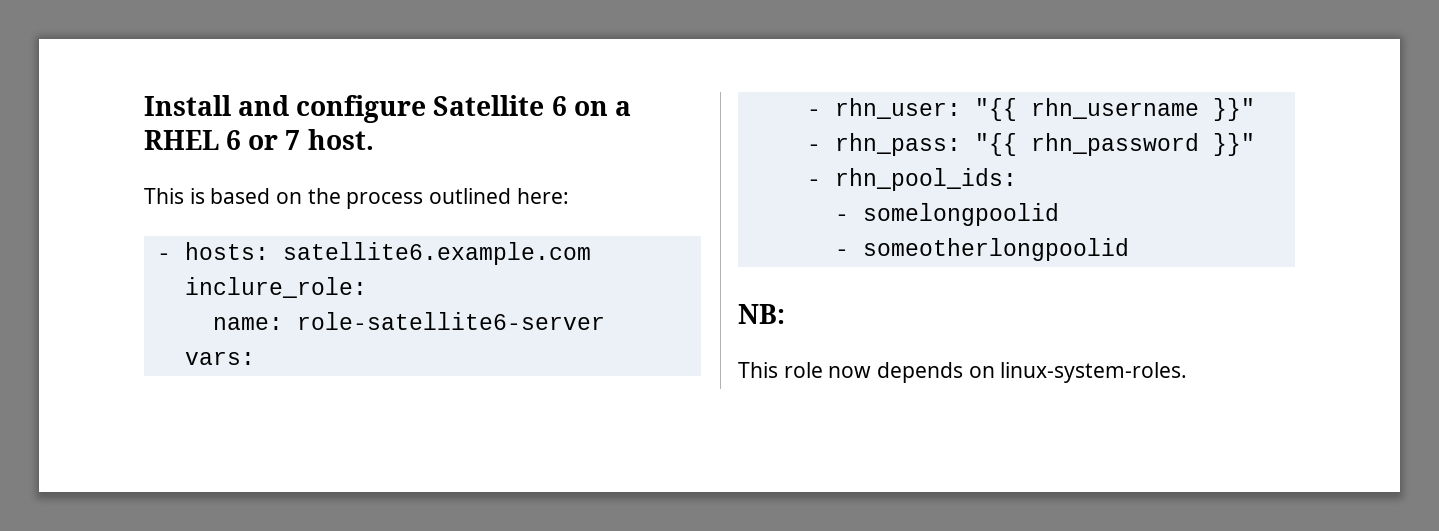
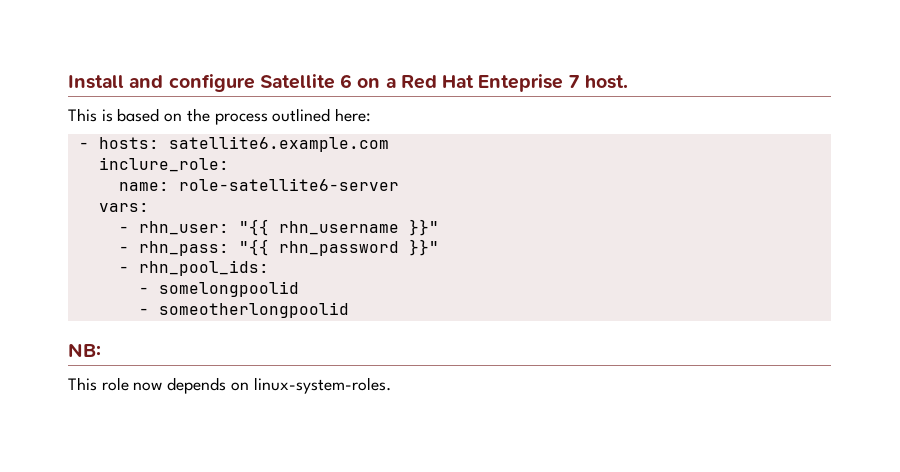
- Install and configure Satellite 6 on a RHEL 6 or 7 host.
+ Install and configure Satellite 6 on a Red Hat Enteprise 7 host.

